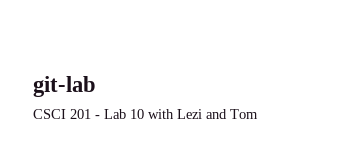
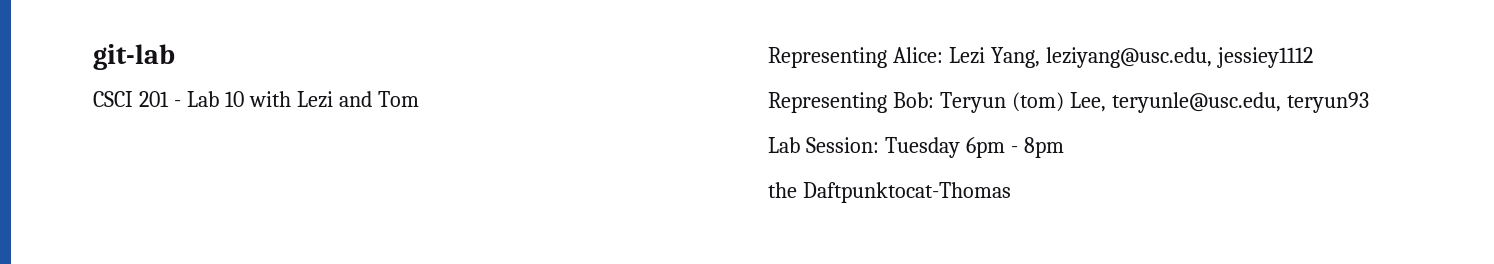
+ Representing Alice: Lezi Yang, leziyang@usc.edu, jessiey1112
+ Representing Bob: Teryun (tom) Lee, teryunle@usc.edu, teryun93
+ Lab Session: Tuesday 6pm - 8pm
+ the Daftpunktocat-Thomas

